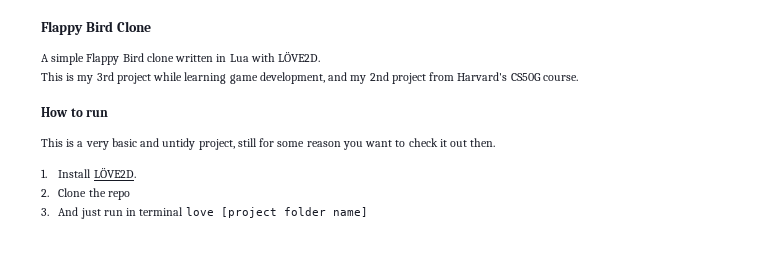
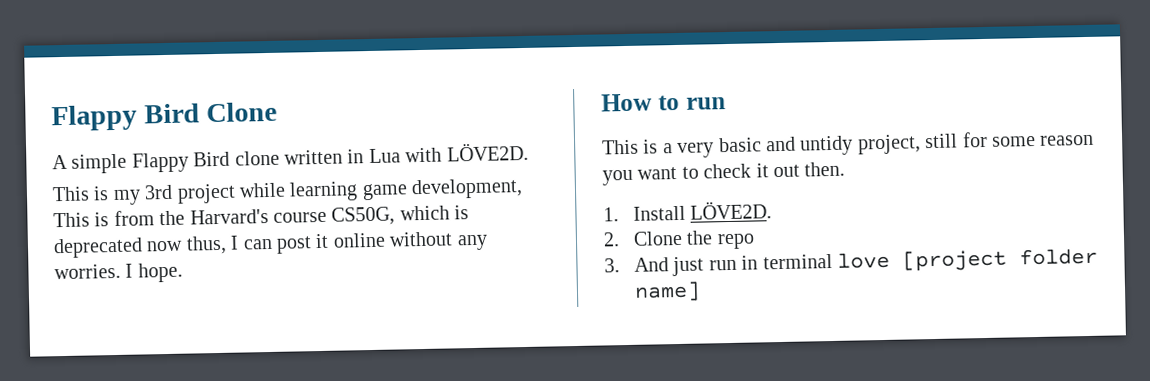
- This is my 3rd project while learning game development, and my 2nd project from Harvard's CS50G course.
+ This is my 3rd project while learning game development, This is from the Harvard's course CS50G, which is deprecated now thus, I can post it online without any worries. I hope.

